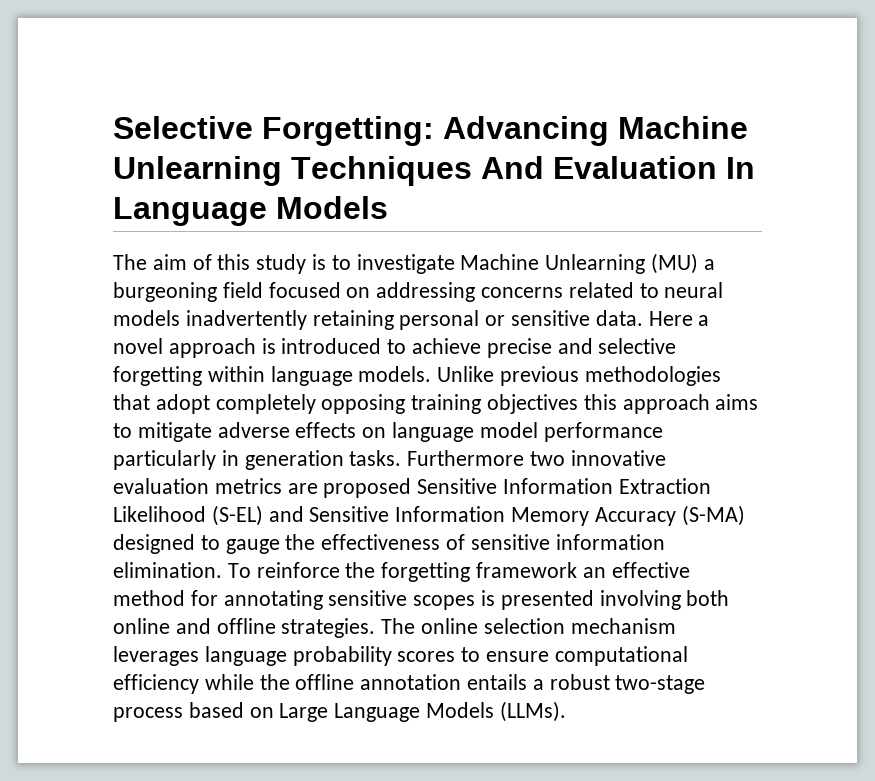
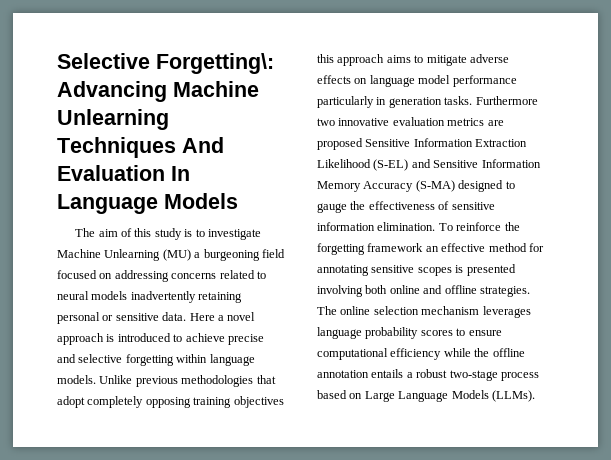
- Selective Forgetting: Advancing Machine Unlearning Techniques And Evaluation In Language Models
+ Selective Forgetting\: Advancing Machine Unlearning Techniques And Evaluation In Language Models

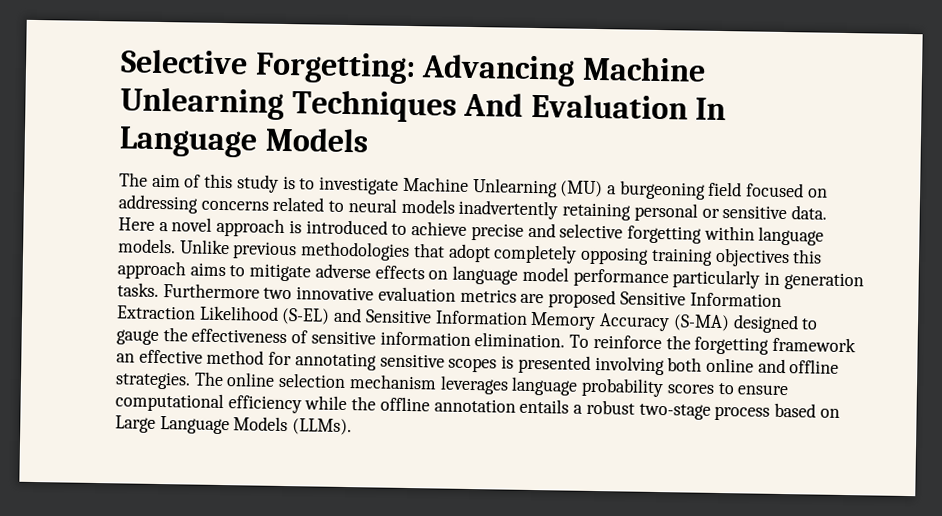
- Selective Forgetting\: Advancing Machine Unlearning Techniques And Evaluation In Language Models
+ Selective Forgetting: Advancing Machine Unlearning Techniques And Evaluation In Language Models

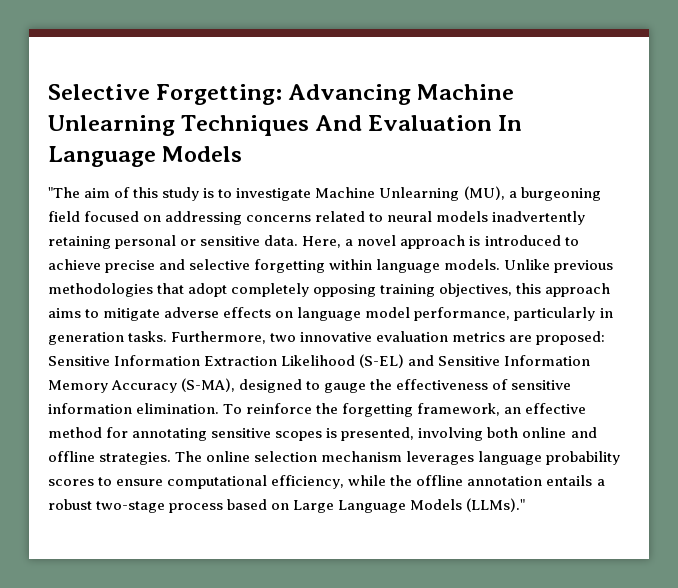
- The aim of this study is to investigate Machine Unlearning (MU) a burgeoning field focused on addressing concerns related to neural models inadvertently retaining personal or sensitive data.
+ "The aim of this study is to investigate Machine Unlearning (MU), a burgeoning field focused on addressing concerns related to neural models inadvertently retaining personal or sensitive data.
- Here a novel approach is introduced to achieve precise and selective forgetting within language models.
+ Here, a novel approach is introduced to achieve precise and selective forgetting within language models.
- Unlike previous methodologies that adopt completely opposing training objectives this approach aims to mitigate adverse effects on language model performance particularly in generation tasks.
+ Unlike previous methodologies that adopt completely opposing training objectives, this approach aims to mitigate adverse effects on language model performance, particularly in generation tasks.
- Furthermore two innovative evaluation metrics are proposed Sensitive Information Extraction Likelihood (S-EL) and Sensitive Information Memory Accuracy (S-MA) designed to gauge the effectiveness of sensitive information elimination.
+ Furthermore, two innovative evaluation metrics are proposed: Sensitive Information Extraction Likelihood (S-EL) and Sensitive Information Memory Accuracy (S-MA), designed to gauge the effectiveness of sensitive information elimination.
- To reinforce the forgetting framework an effective method for annotating sensitive scopes is presented involving both online and offline strategies.
+ To reinforce the forgetting framework, an effective method for annotating sensitive scopes is presented, involving both online and offline strategies.
- The online selection mechanism leverages language probability scores to ensure computational efficiency while the offline annotation entails a robust two-stage process based on Large Language Models (LLMs).
+ The online selection mechanism leverages language probability scores to ensure computational efficiency, while the offline annotation entails a robust two-stage process based on Large Language Models (LLMs)."

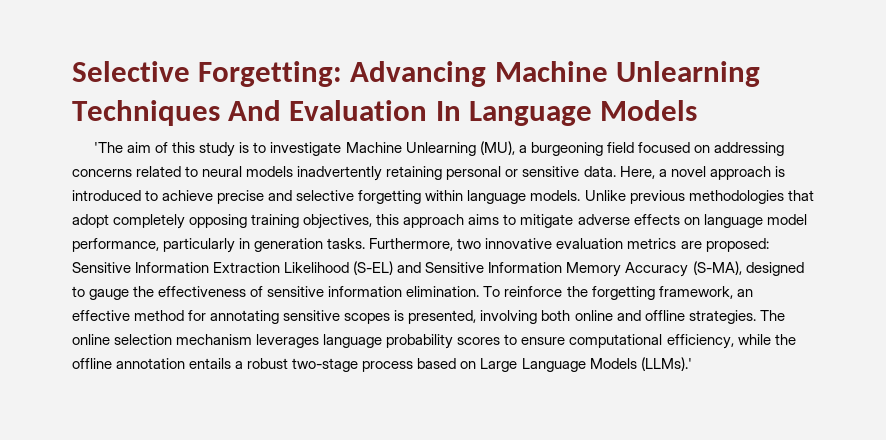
- "The aim of this study is to investigate Machine Unlearning (MU), a burgeoning field focused on addressing concerns related to neural models inadvertently retaining personal or sensitive data.
+ 'The aim of this study is to investigate Machine Unlearning (MU), a burgeoning field focused on addressing concerns related to neural models inadvertently retaining personal or sensitive data.
- The online selection mechanism leverages language probability scores to ensure computational efficiency, while the offline annotation entails a robust two-stage process based on Large Language Models (LLMs)."
+ The online selection mechanism leverages language probability scores to ensure computational efficiency, while the offline annotation entails a robust two-stage process based on Large Language Models (LLMs).'

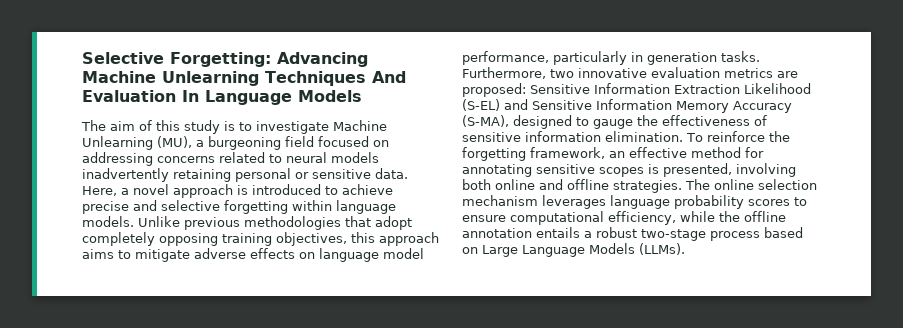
- 'The aim of this study is to investigate Machine Unlearning (MU), a burgeoning field focused on addressing concerns related to neural models inadvertently retaining personal or sensitive data.
+ The aim of this study is to investigate Machine Unlearning (MU), a burgeoning field focused on addressing concerns related to neural models inadvertently retaining personal or sensitive data.
- The online selection mechanism leverages language probability scores to ensure computational efficiency, while the offline annotation entails a robust two-stage process based on Large Language Models (LLMs).'
+ The online selection mechanism leverages language probability scores to ensure computational efficiency, while the offline annotation entails a robust two-stage process based on Large Language Models (LLMs).

